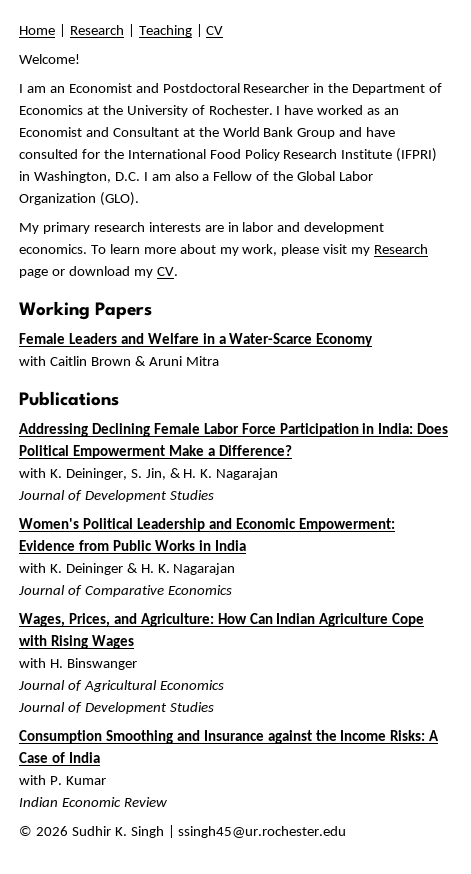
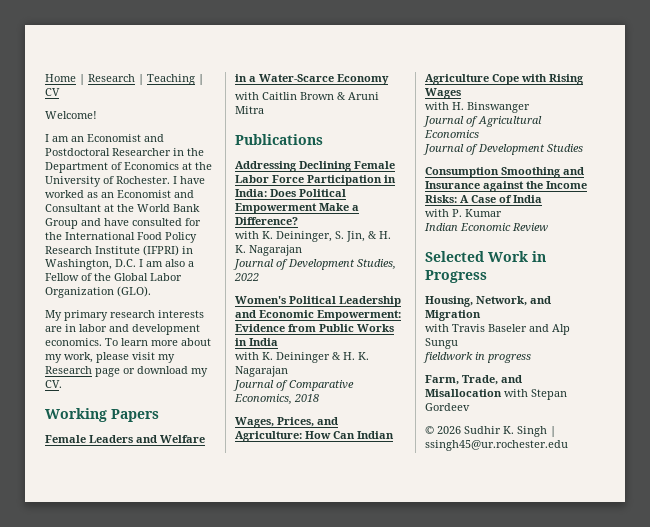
  with K. Deininger, S. Jin, & H. K. Nagarajan
- Journal of Development Studies
+ Journal of Development Studies, 2022
- Journal of Comparative Economics
+ Journal of Comparative Economics, 2018
+ Selected Work in Progress
+ Housing, Network, and Migration
+ with Travis Baseler and Alp Sungu
+ fieldwork in progress
+ Farm, Trade, and Misallocation with Stepan Gordeev

